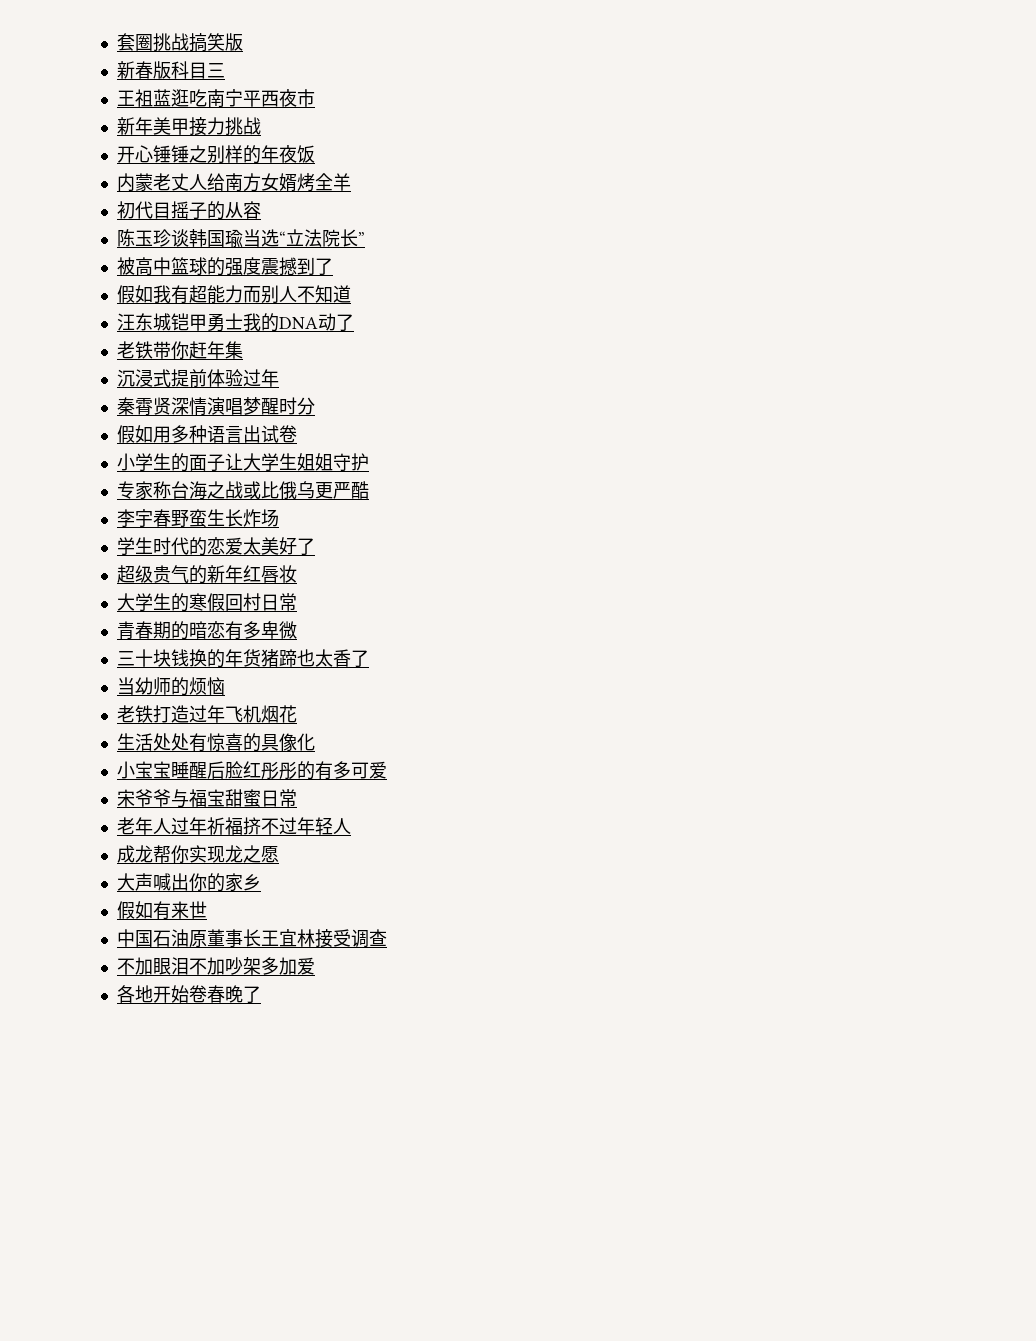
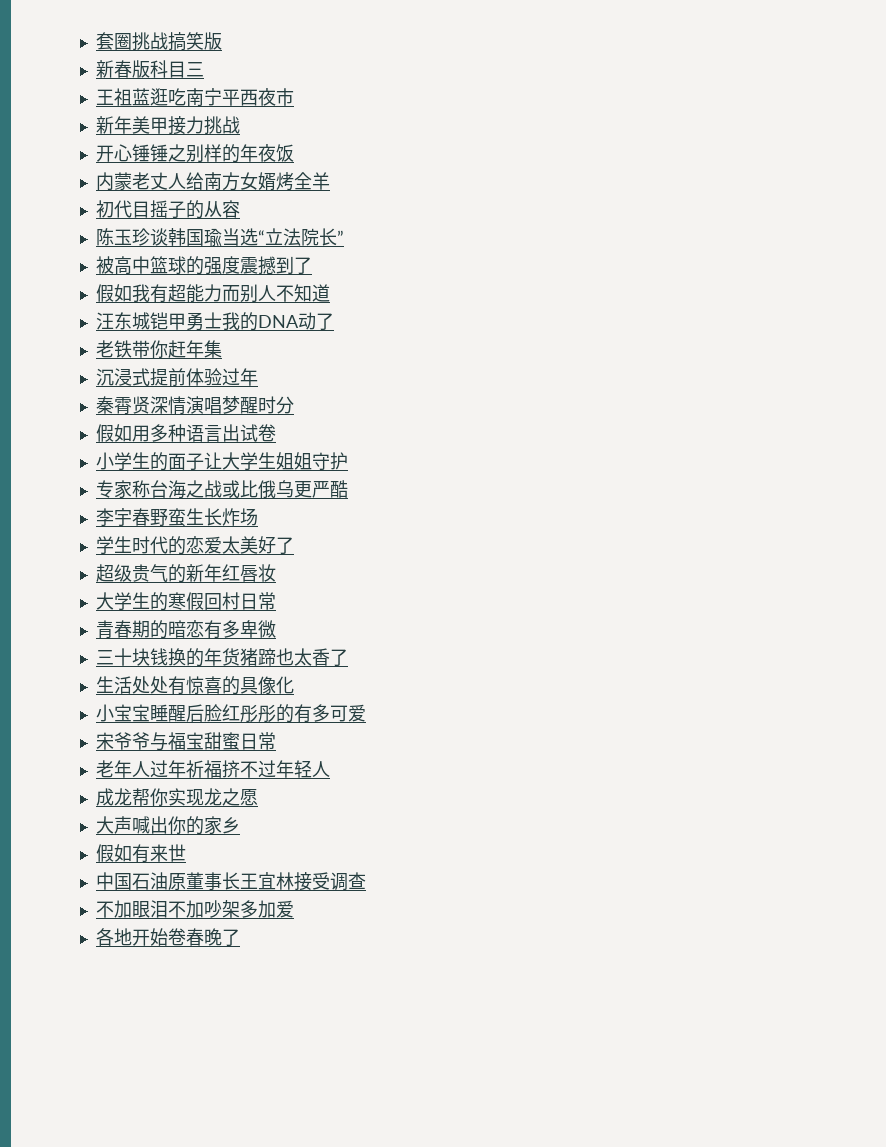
- 当幼师的烦恼
- 老铁打造过年飞机烟花

